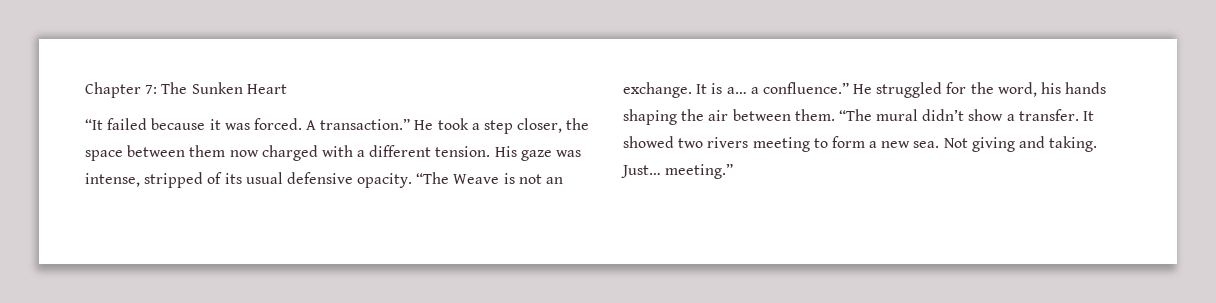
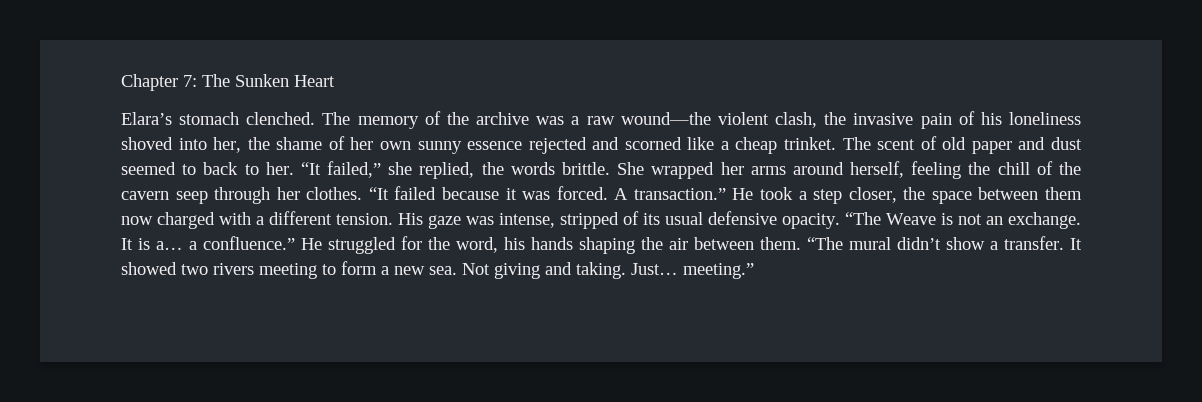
+ Elara’s stomach clenched. The memory of the archive was a raw wound—the violent clash, the invasive pain of his loneliness shoved into her, the shame of her own sunny essence rejected and scorned like a cheap trinket. The scent of old paper and dust seemed to back to her. “It failed,” she replied, the words brittle. She wrapped her arms around herself, feeling the chill of the cavern seep through her clothes.

